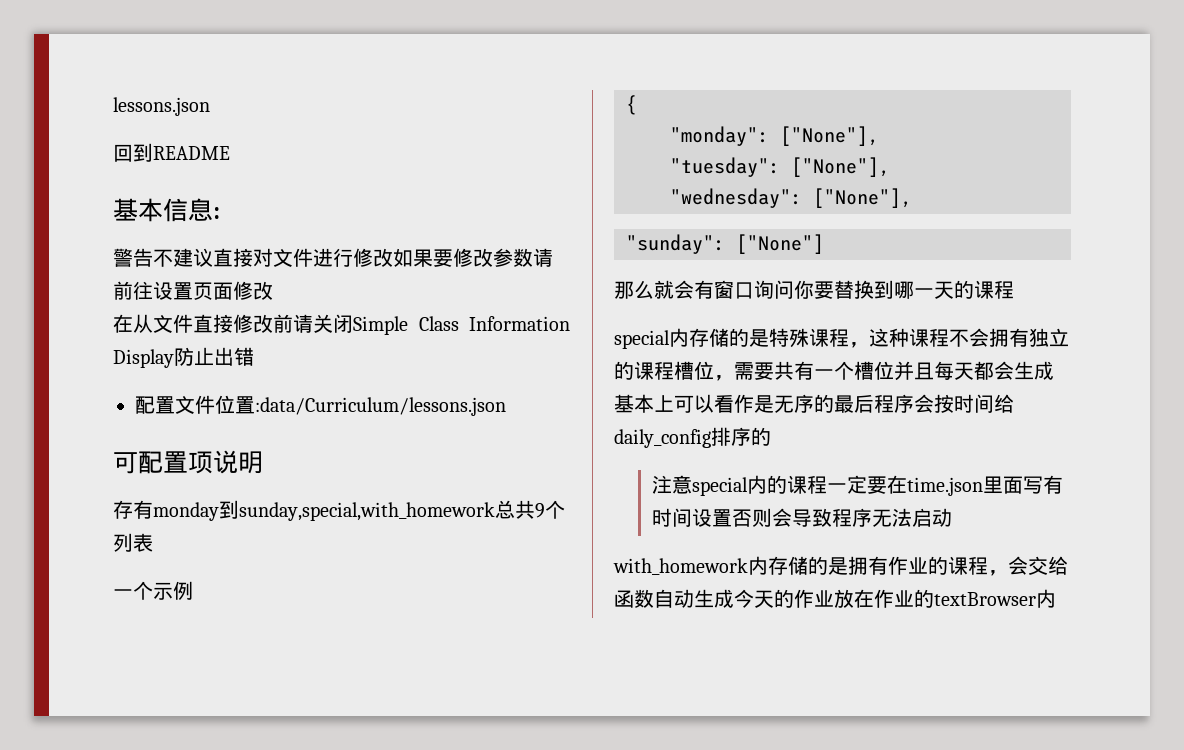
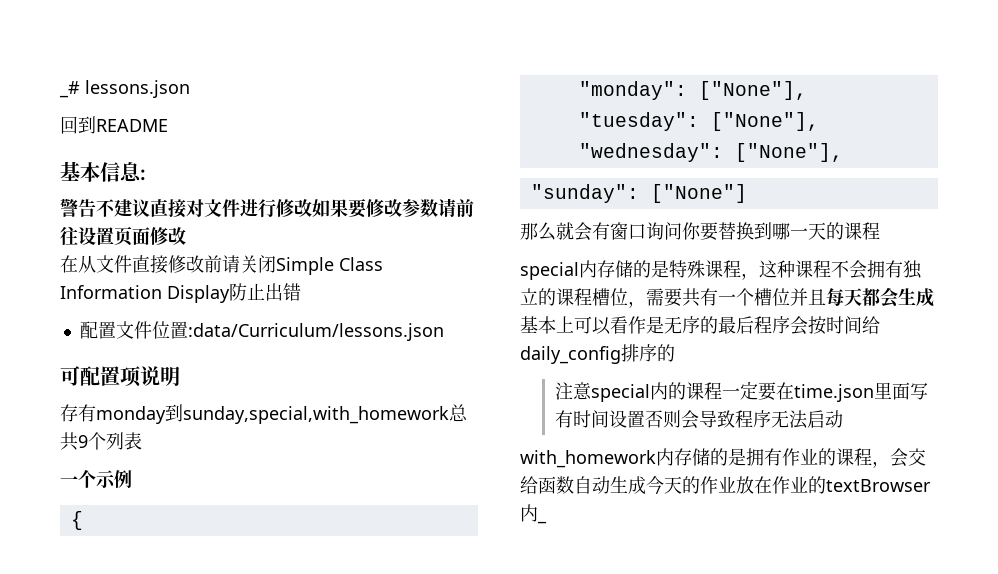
- lessons.json
+ _# lessons.json
- with_homework内存储的是拥有作业的课程，会交给函数自动生成今天的作业放在作业的textBrowser内
+ with_homework内存储的是拥有作业的课程，会交给函数自动生成今天的作业放在作业的textBrowser内_

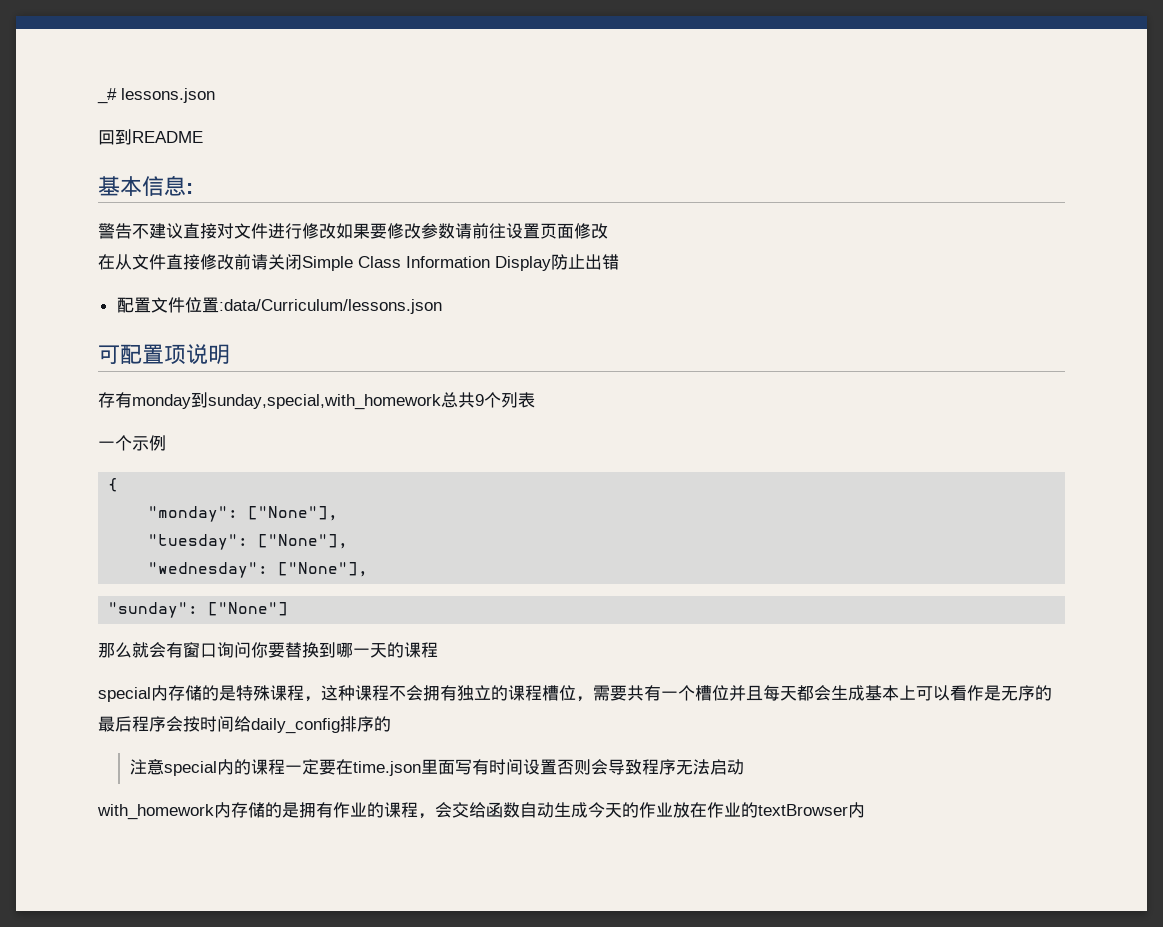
- with_homework内存储的是拥有作业的课程，会交给函数自动生成今天的作业放在作业的textBrowser内_
+ with_homework内存储的是拥有作业的课程，会交给函数自动生成今天的作业放在作业的textBrowser内

